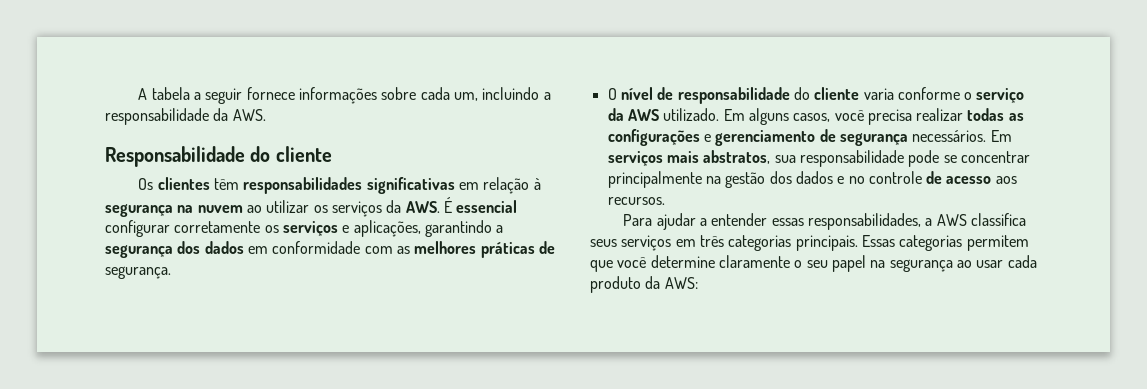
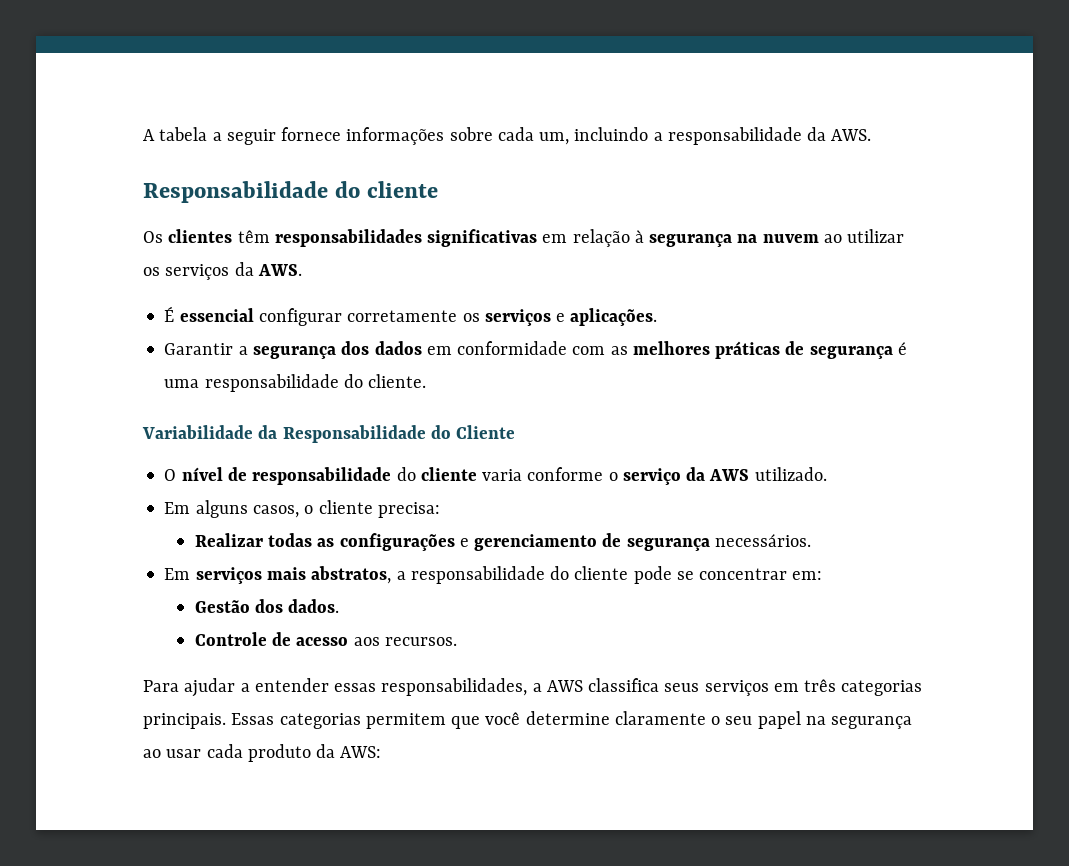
- Os clientes têm responsabilidades significativas em relação à segurança na nuvem ao utilizar os serviços da AWS. É essencial configurar corretamente os serviços e aplicações, garantindo a segurança dos dados em conformidade com as melhores práticas de segurança.
+ Os clientes têm responsabilidades significativas em relação à segurança na nuvem ao utilizar os serviços da AWS.
+ É essencial configurar corretamente os serviços e aplicações.
+ Garantir a segurança dos dados em conformidade com as melhores práticas de segurança é uma responsabilidade do cliente.
+ Variabilidade da Responsabilidade do Cliente
- O nível de responsabilidade do cliente varia conforme o serviço da AWS utilizado. Em alguns casos, você precisa realizar todas as configurações e gerenciamento de segurança necessários. Em serviços mais abstratos, sua responsabilidade pode se concentrar principalmente na gestão dos dados e no controle de acesso aos recursos.
+ O nível de responsabilidade do cliente varia conforme o serviço da AWS utilizado.
+ Em alguns casos, o cliente precisa:
+ Realizar todas as configurações e gerenciamento de segurança necessários.
+ Em serviços mais abstratos, a responsabilidade do cliente pode se concentrar em:
+ Gestão dos dados.
+ Controle de acesso aos recursos.

